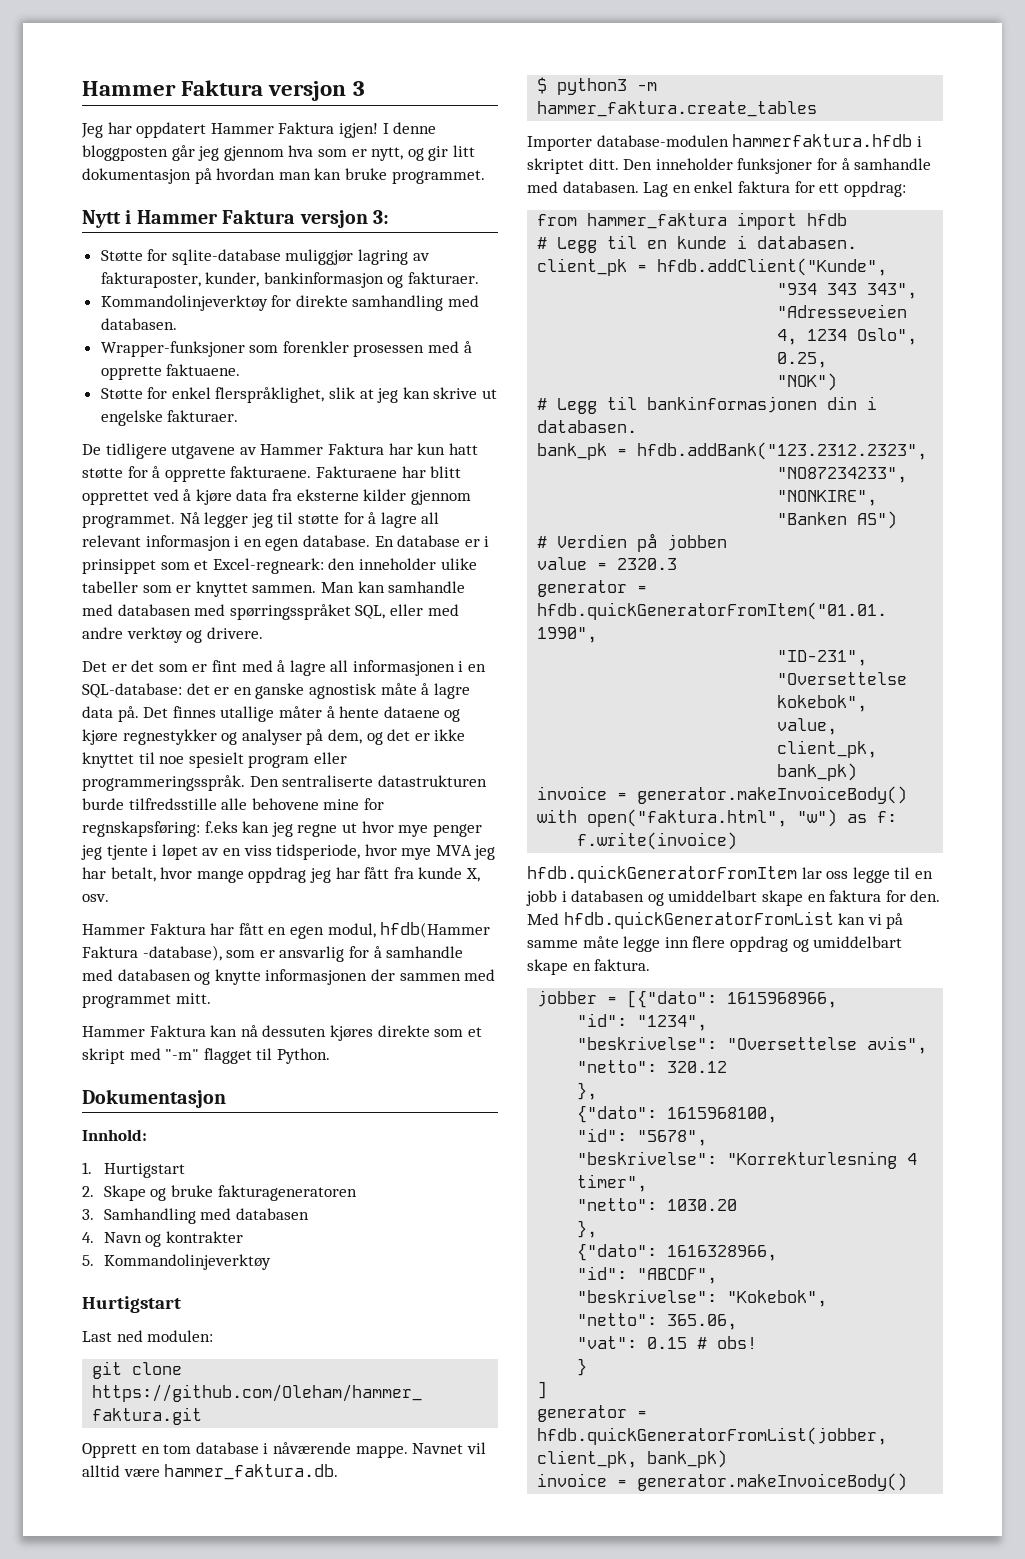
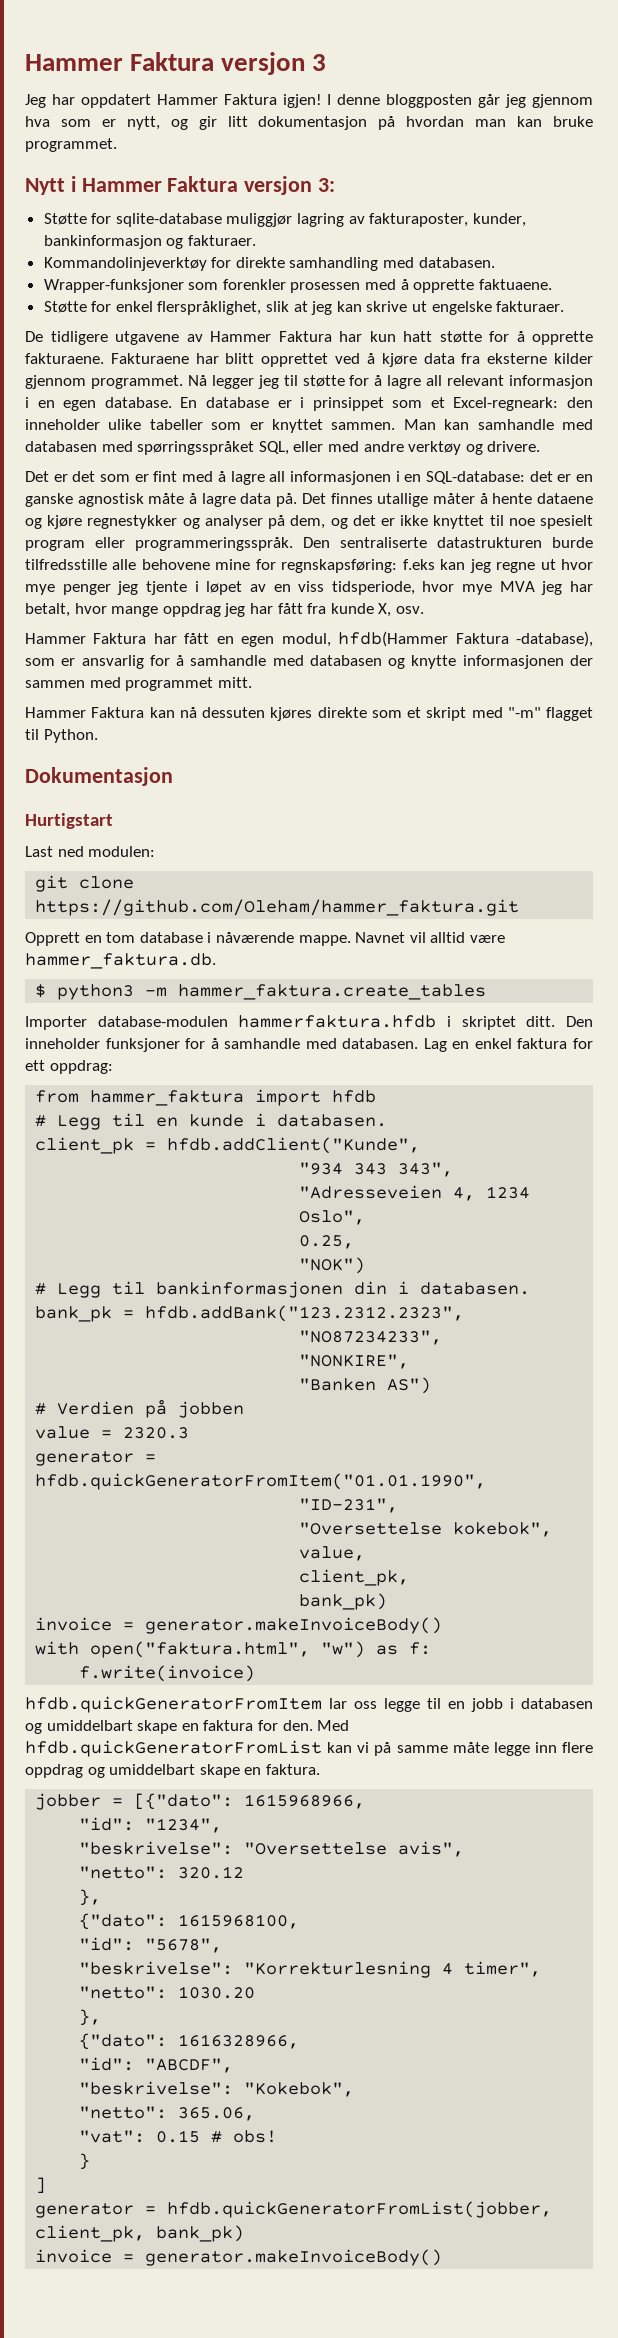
- Innhold:
- 1. Hurtigstart
- 2. Skape og bruke fakturageneratoren
- 3. Samhandling med databasen
- 4. Navn og kontrakter
- 5. Kommandolinjeverktøy

